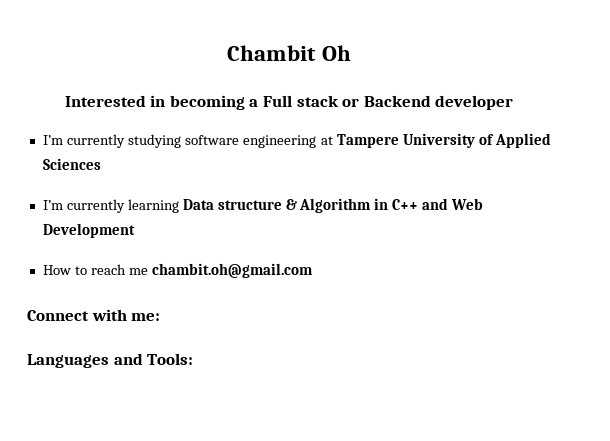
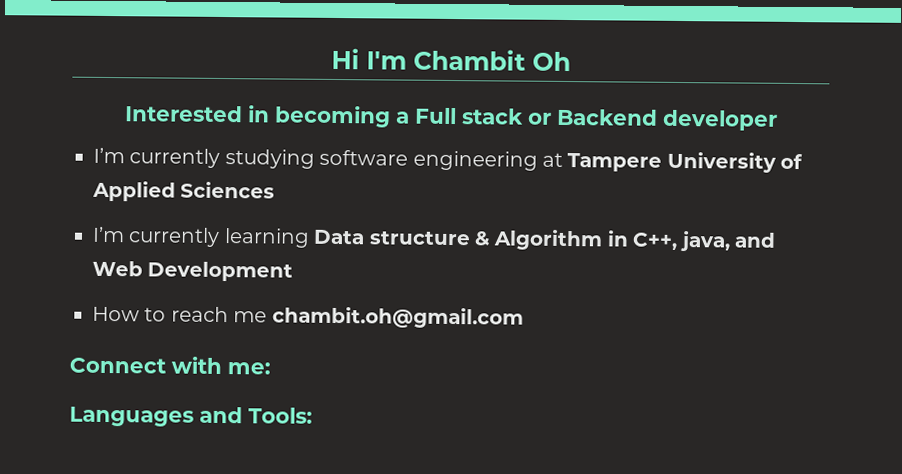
- Chambit Oh
+ Hi I'm Chambit Oh
- I’m currently learning Data structure & Algorithm in C++ and Web Development
+ I’m currently learning Data structure & Algorithm in C++, java, and Web Development

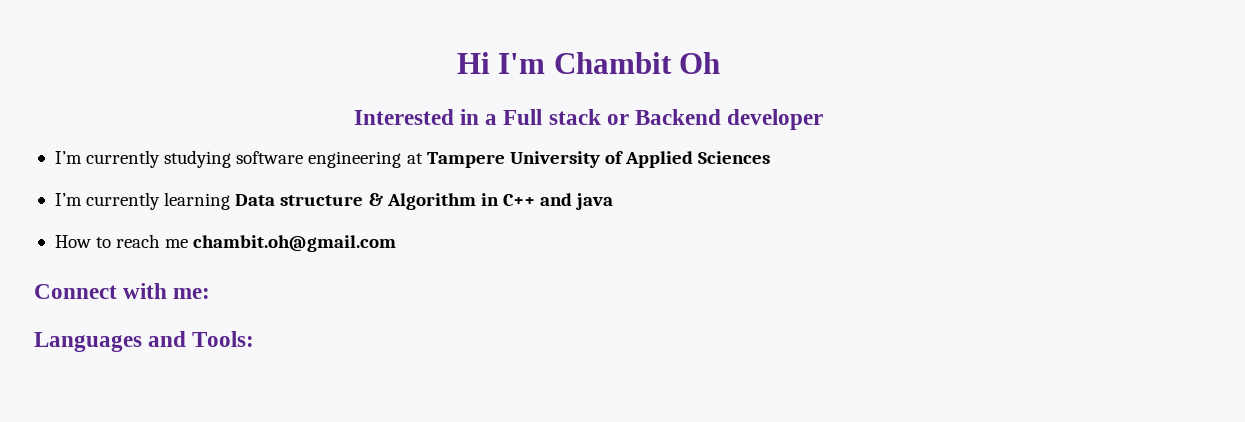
- Interested in becoming a Full stack or Backend developer
+ Interested in a Full stack or Backend developer
- I’m currently learning Data structure & Algorithm in C++, java, and Web Development
+ I’m currently learning Data structure & Algorithm in C++ and java

